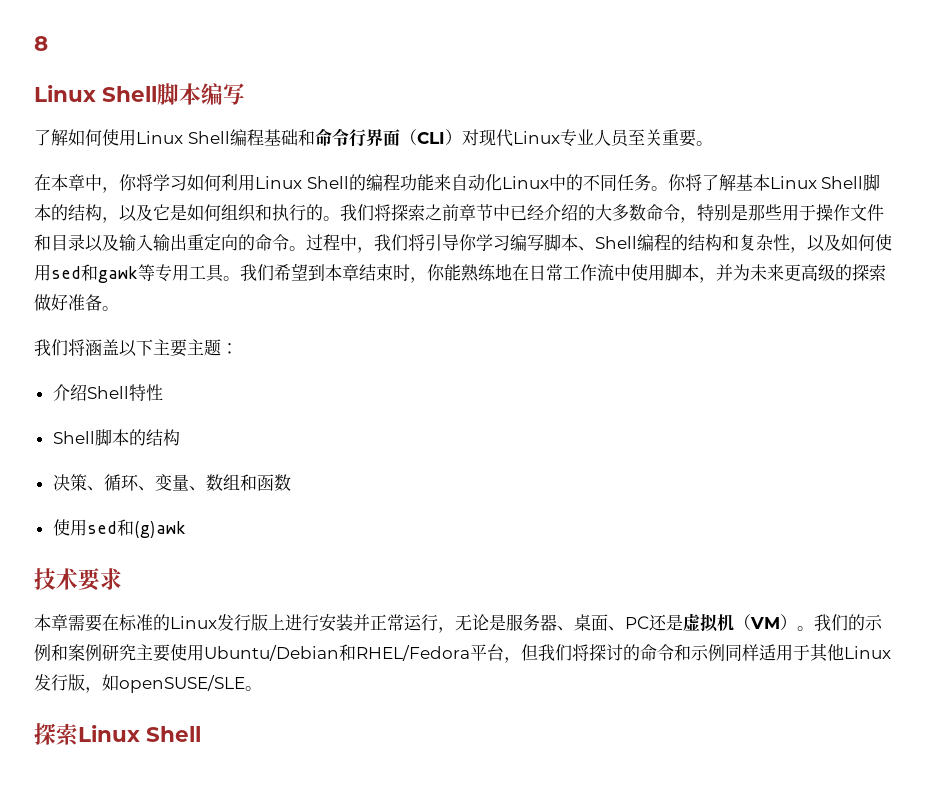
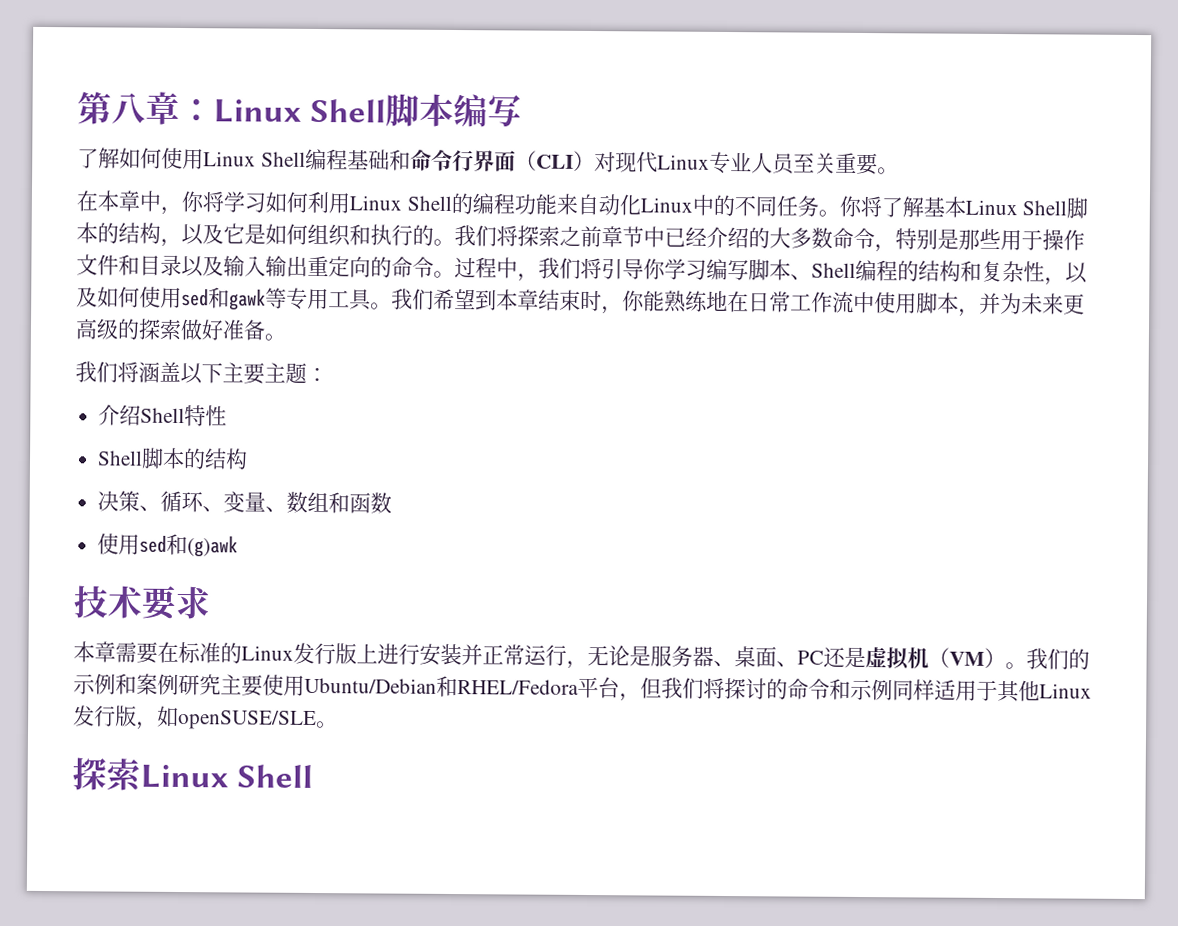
- 8
- Linux Shell脚本编写
+ 第八章：Linux Shell脚本编写

